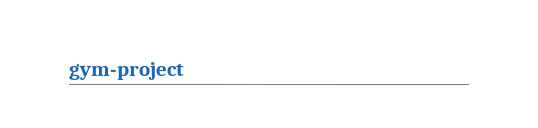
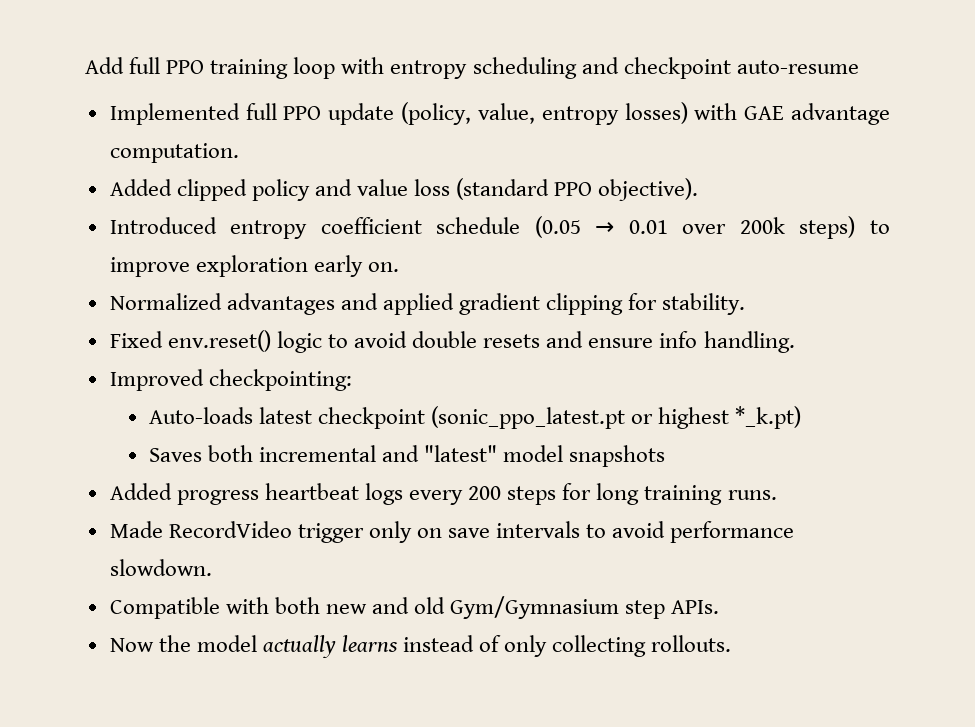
- gym-project
+ Add full PPO training loop with entropy scheduling and checkpoint auto-resume
+ Implemented full PPO update (policy, value, entropy losses) with GAE advantage computation.
+ Added clipped policy and value loss (standard PPO objective).
+ Introduced entropy coefficient schedule (0.05 → 0.01 over 200k steps) to improve exploration early on.
+ Normalized advantages and applied gradient clipping for stability.
+ Fixed env.reset() logic to avoid double resets and ensure info handling.
+ Improved checkpointing:
+ Auto-loads latest checkpoint (sonic_ppo_latest.pt or highest *_k.pt)
+ Saves both incremental and "latest" model snapshots
+ Added progress heartbeat logs every 200 steps for long training runs.
+ Made RecordVideo trigger only on save intervals to avoid performance slowdown.
+ Compatible with both new and old Gym/Gymnasium step APIs.
+ Now the model actually learns instead of only collecting rollouts.

